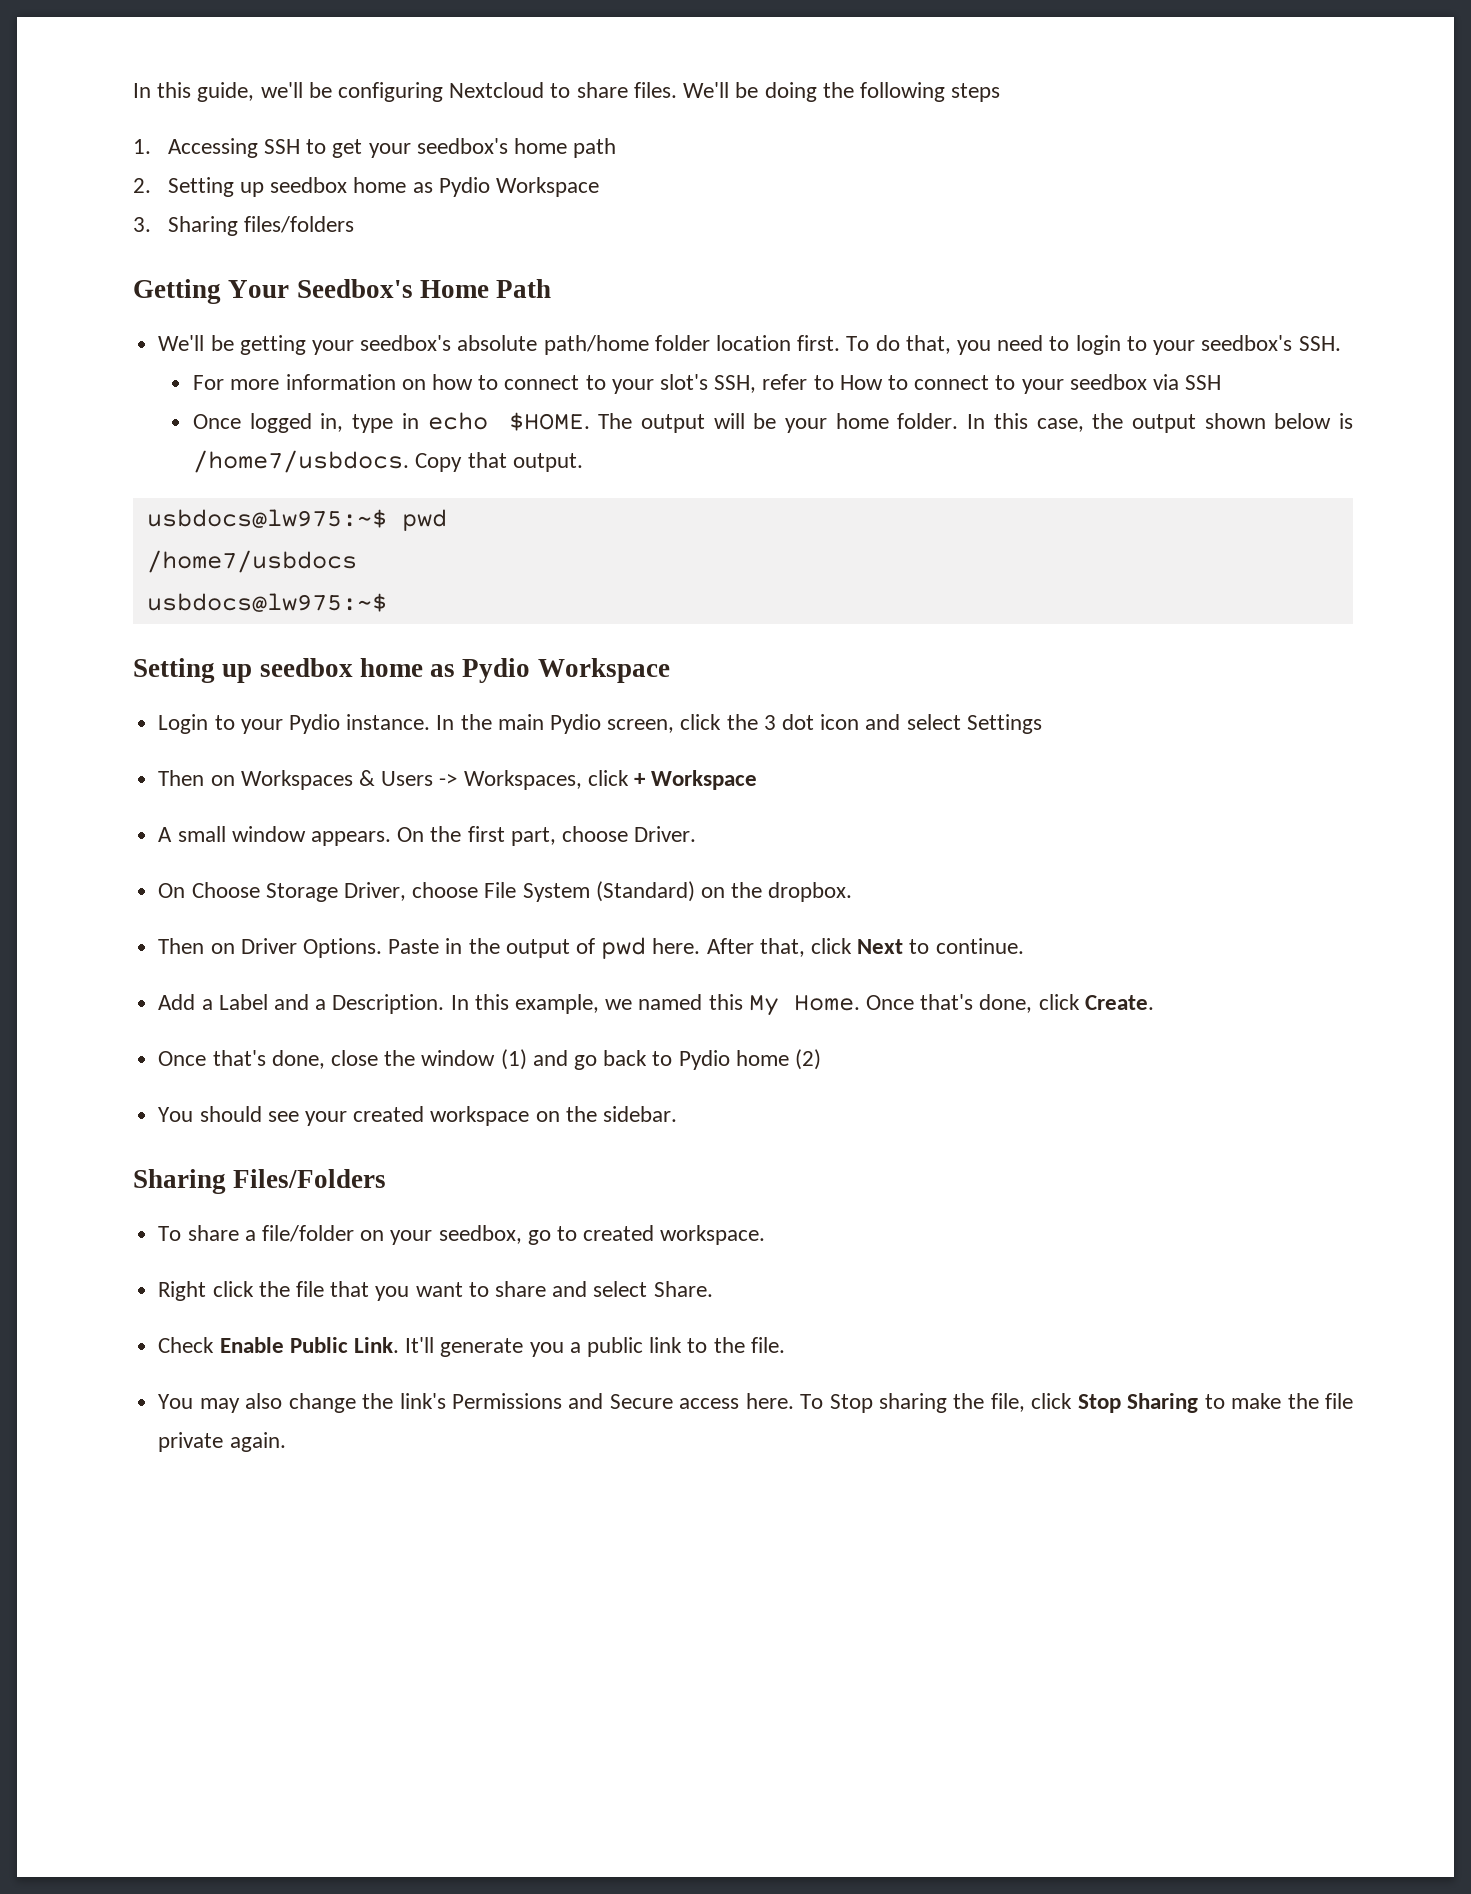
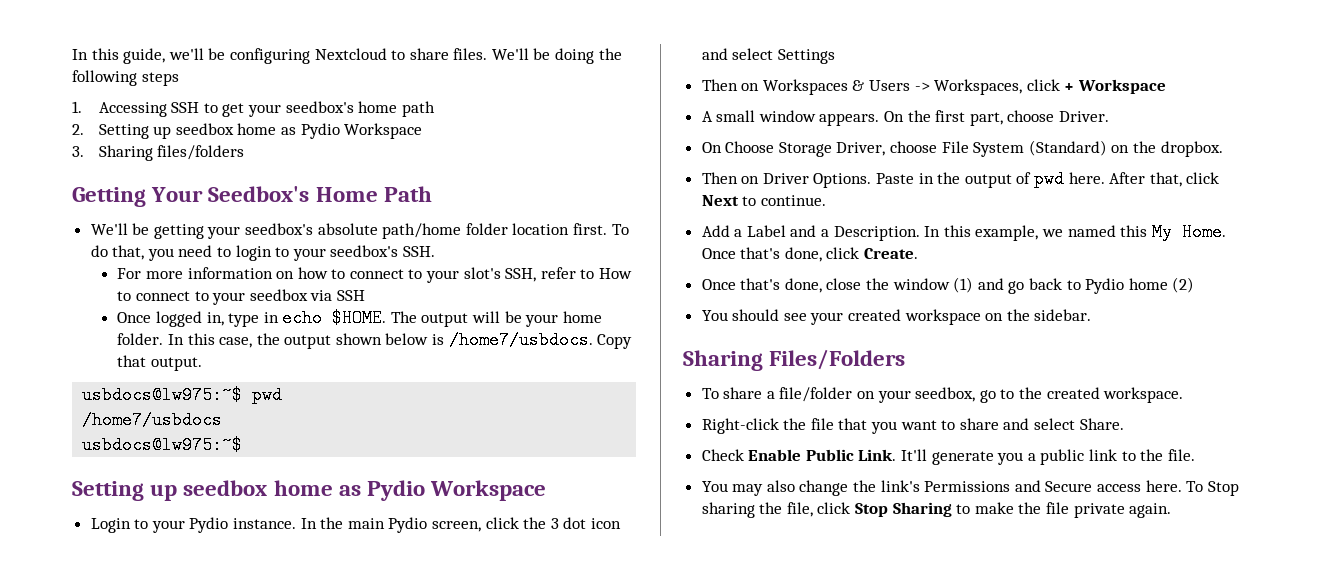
- To share a file/folder on your seedbox, go to created workspace.
+ To share a file/folder on your seedbox, go to the created workspace.
- Right click the file that you want to share and select Share.
+ Right-click the file that you want to share and select Share.

